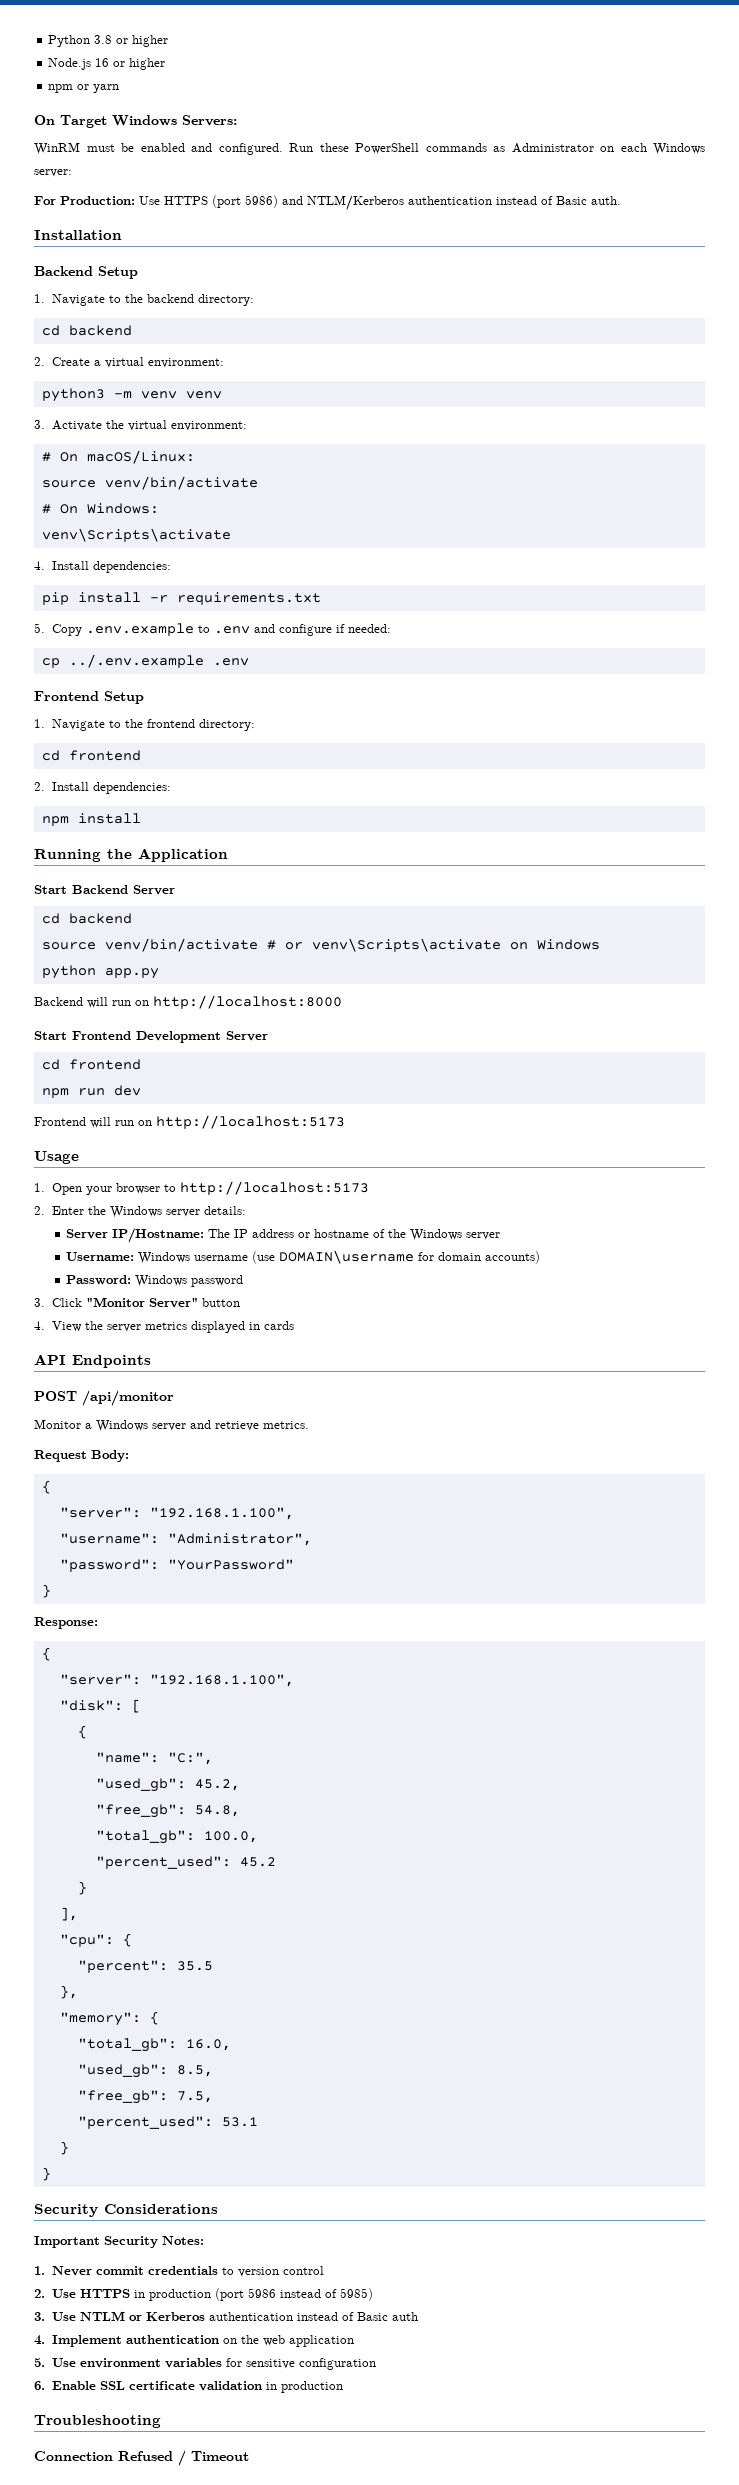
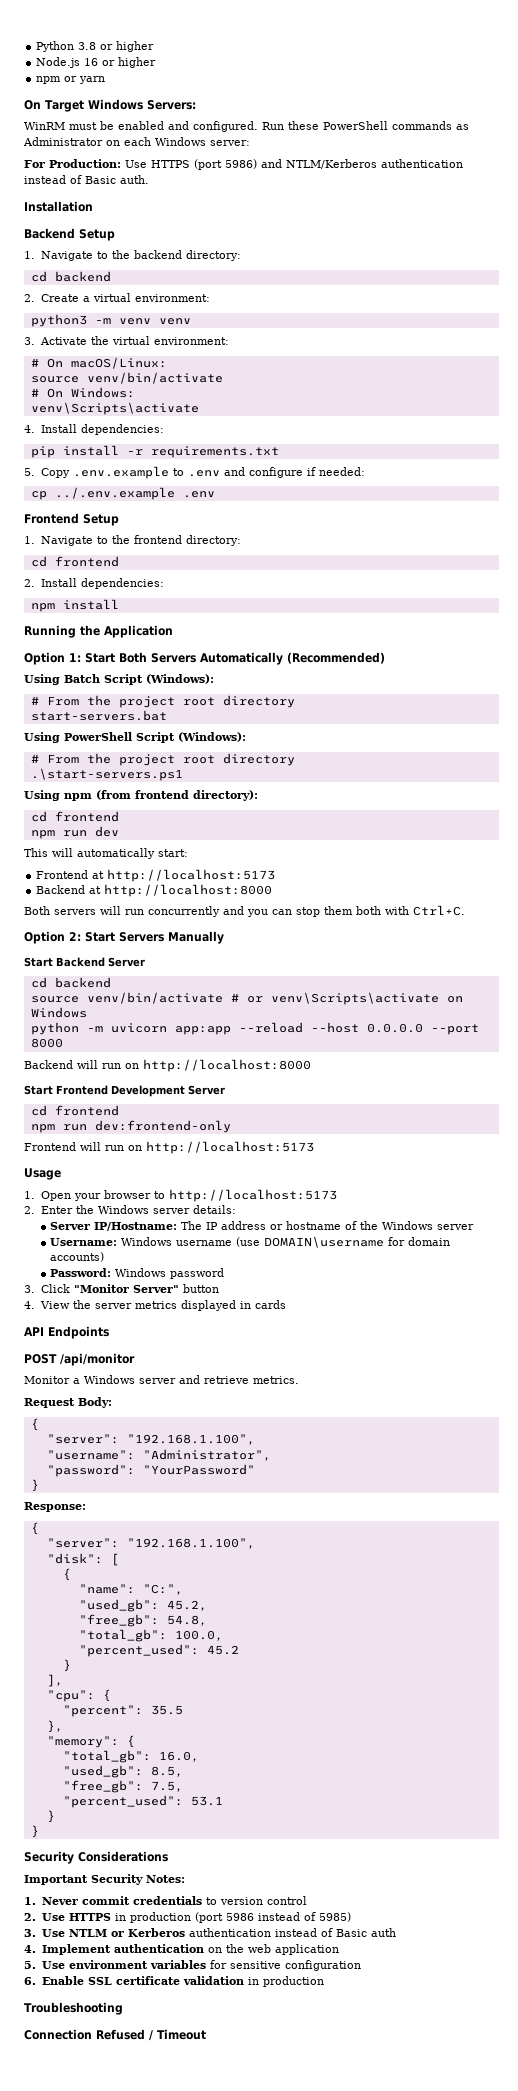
+ Option 1: Start Both Servers Automatically (Recommended)
+ Using Batch Script (Windows):
+ # From the project root directory
+ start-servers.bat
+ Using PowerShell Script (Windows):
+ # From the project root directory
+ .\start-servers.ps1
+ Using npm (from frontend directory):
+ cd frontend
+ npm run dev
+ This will automatically start:
+ Frontend at http://localhost:5173
+ Backend at http://localhost:8000
+ Both servers will run concurrently and you can stop them both with Ctrl+C.
+ Option 2: Start Servers Manually
- python app.py
+ python -m uvicorn app:app --reload --host 0.0.0.0 --port 8000
- npm run dev
+ npm run dev:frontend-only

